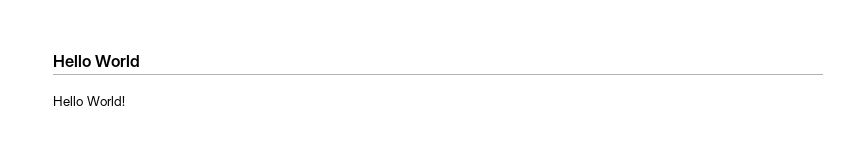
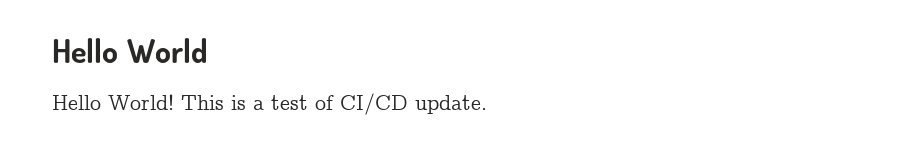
+ This is a test of CI/CD update.

